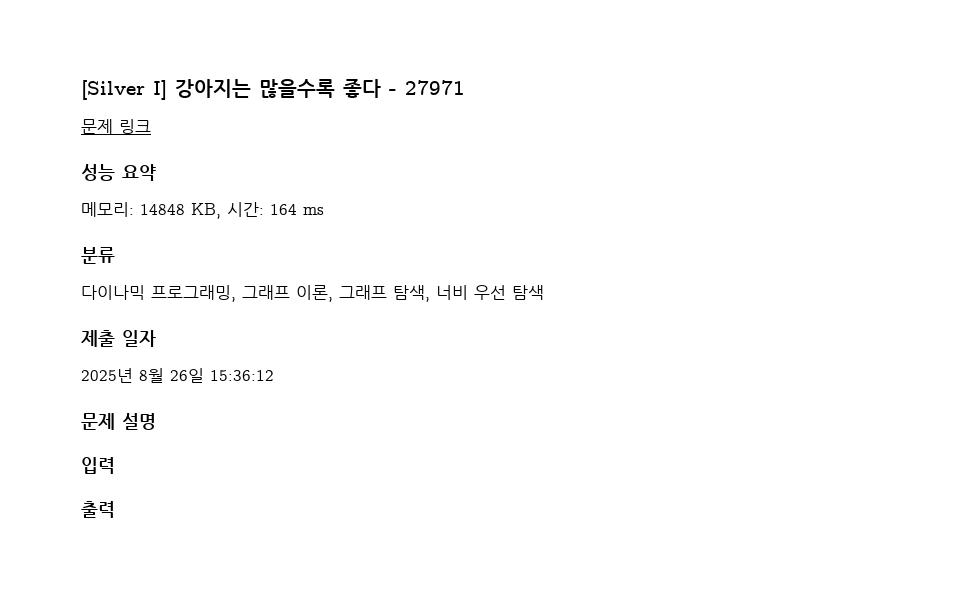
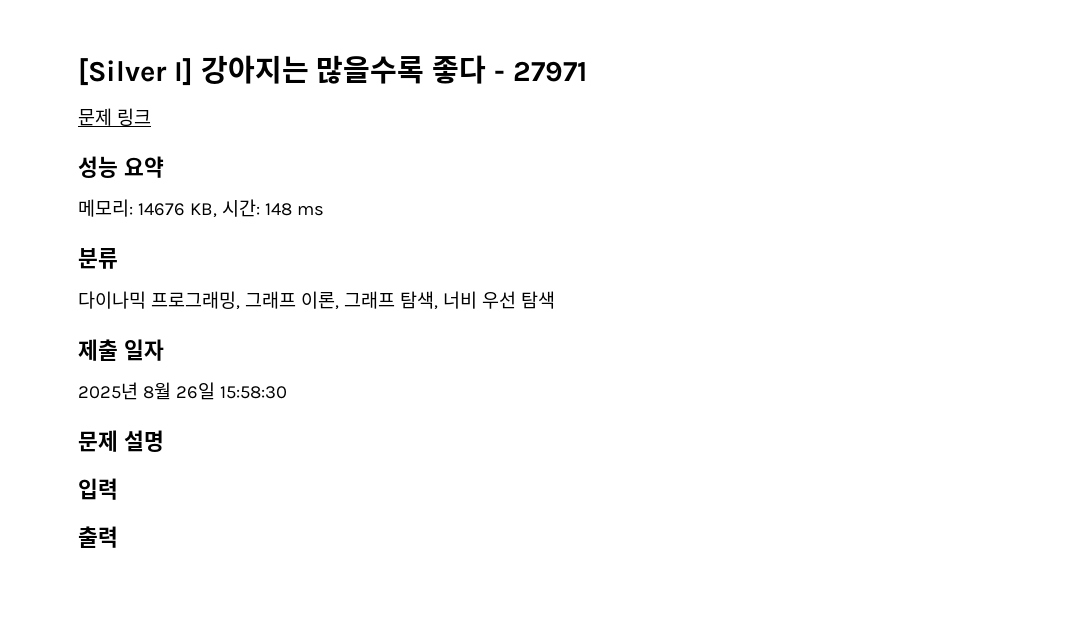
- 메모리: 14848 KB, 시간: 164 ms
+ 메모리: 14676 KB, 시간: 148 ms
- 2025년 8월 26일 15:36:12
+ 2025년 8월 26일 15:58:30

